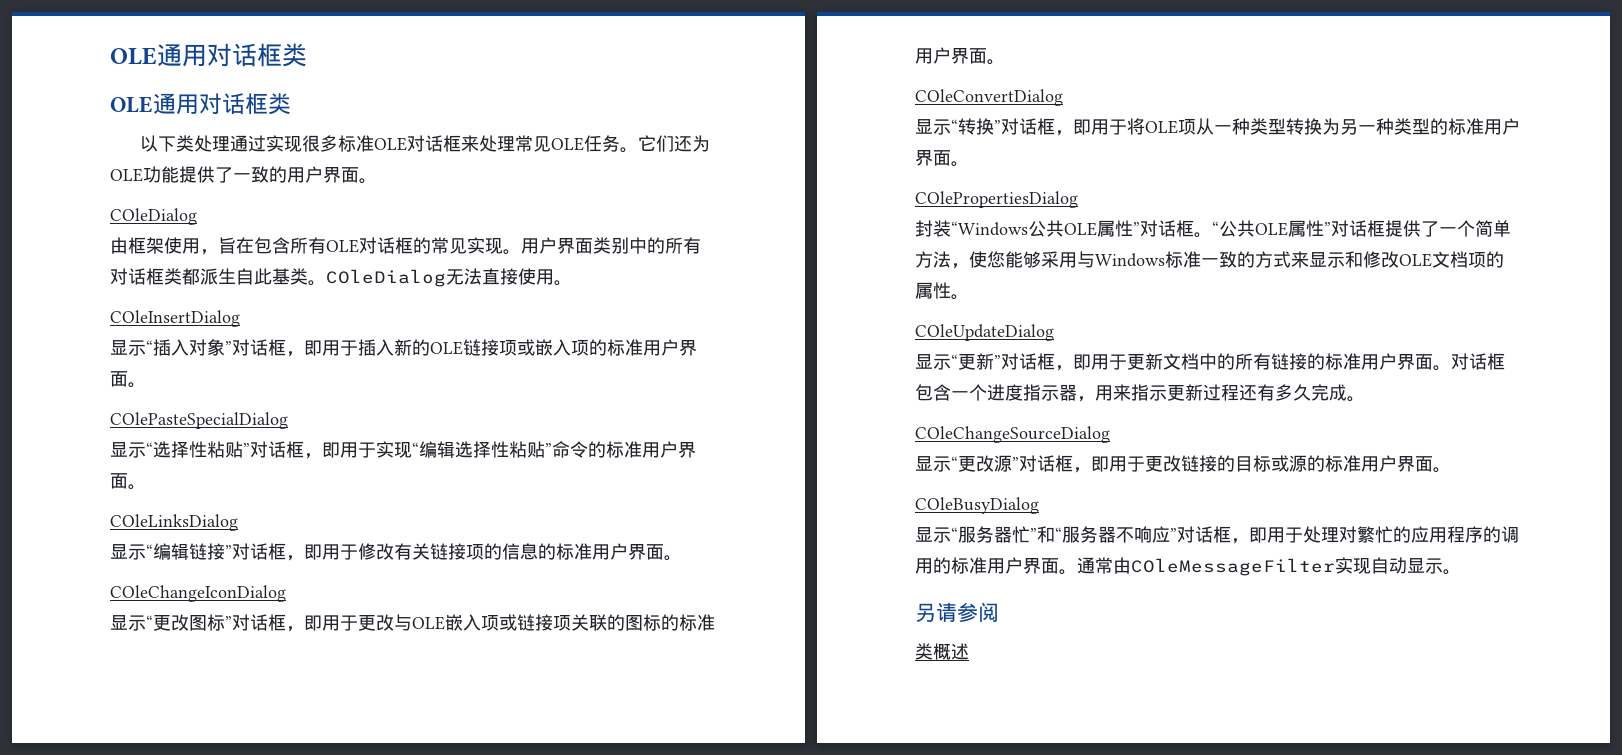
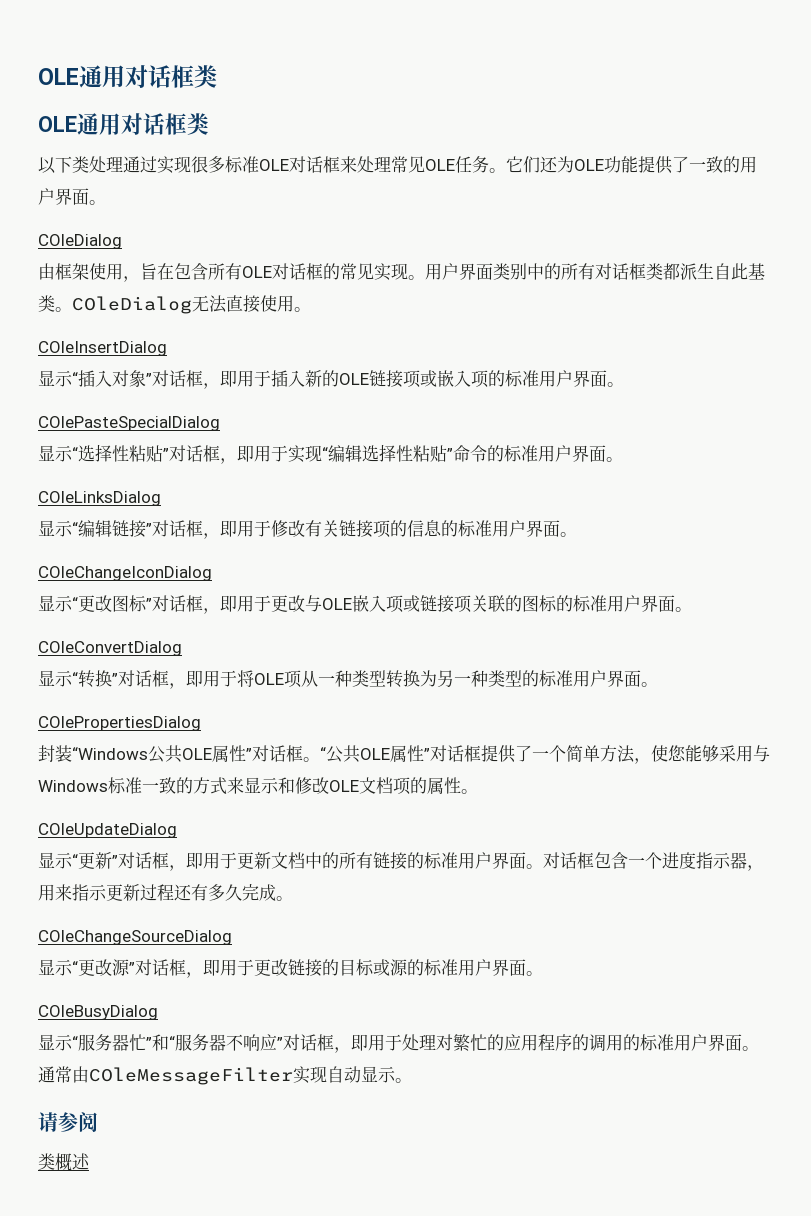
- 另请参阅
+ 请参阅

